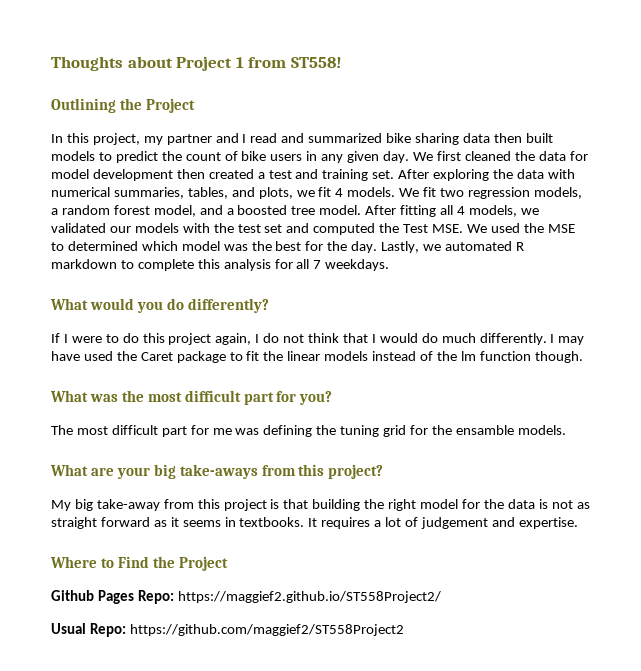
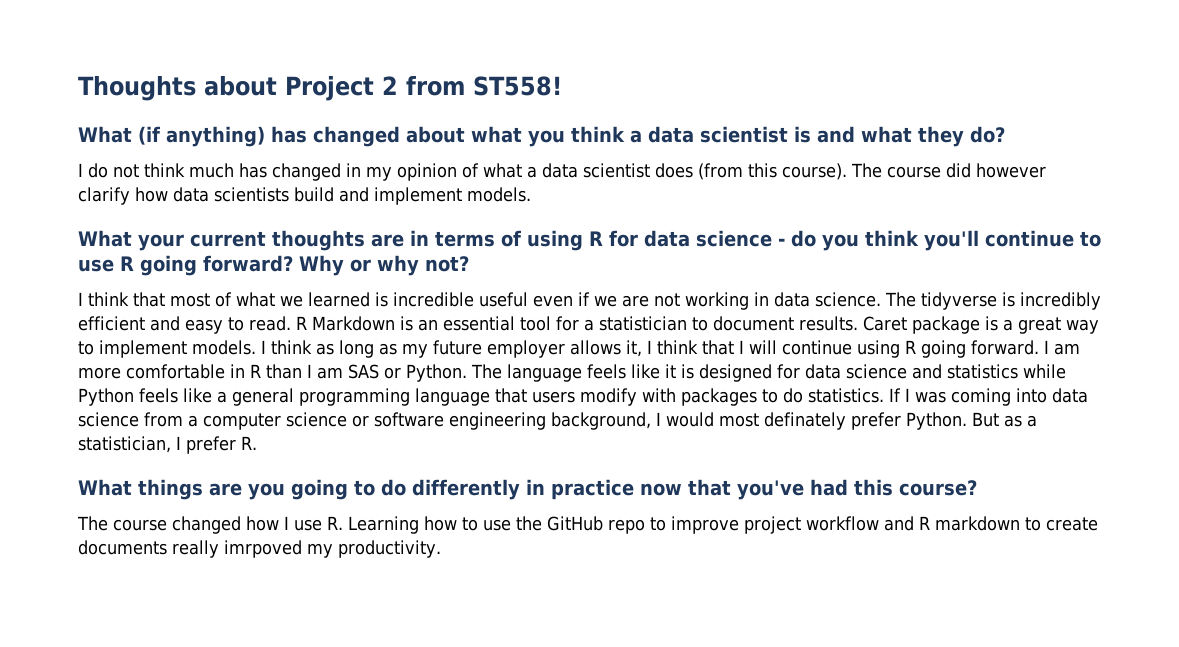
- Thoughts about Project 1 from ST558!
+ Thoughts about Project 2 from ST558!
- Outlining the Project
- In this project, my partner and I read and summarized bike sharing data then built models to predict the count of bike users in any given day. We first cleaned the data for model development then created a test and training set. After exploring the data with numerical summaries, tables, and plots, we fit 4 models. We fit two regression models, a random forest model, and a boosted tree model. After fitting all 4 models, we validated our models with the test set and computed the Test MSE. We used the MSE to determined which model was the best for the day. Lastly, we automated R markdown to complete this analysis for all 7 weekdays.
- What would you do differently?
- If I were to do this project again, I do not think that I would do much differently. I may have used the Caret package to fit the linear models instead of the lm function though.
- What was the most difficult part for you?
- The most difficult part for me was defining the tuning grid for the ensamble models.
- What are your big take-aways from this project?
- My big take-away from this project is that building the right model for the data is not as straight forward as it seems in textbooks. It requires a lot of judgement and expertise.
- Where to Find the Project
- Github Pages Repo: https://maggief2.github.io/ST558Project2/
- Usual Repo: https://github.com/maggief2/ST558Project2
+ What (if anything) has changed about what you think a data scientist is and what they do?
+ I do not think much has changed in my opinion of what a data scientist does (from this course). The course did however clarify how data scientists build and implement models.
+ What your current thoughts are in terms of using R for data science - do you think you'll continue to use R going forward? Why or why not?
+ I think that most of what we learned is incredible useful even if we are not working in data science. The tidyverse is incredibly efficient and easy to read. R Markdown is an essential tool for a statistician to document results. Caret package is a great way to implement models. I think as long as my future employer allows it, I think that I will continue using R going forward. I am more comfortable in R than I am SAS or Python. The language feels like it is designed for data science and statistics while Python feels like a general programming language that users modify with packages to do statistics. If I was coming into data science from a computer science or software engineering background, I would most definately prefer Python. But as a statistician, I prefer R.
+ What things are you going to do differently in practice now that you've had this course?
+ The course changed how I use R. Learning how to use the GitHub repo to improve project workflow and R markdown to create documents really imrpoved my productivity.

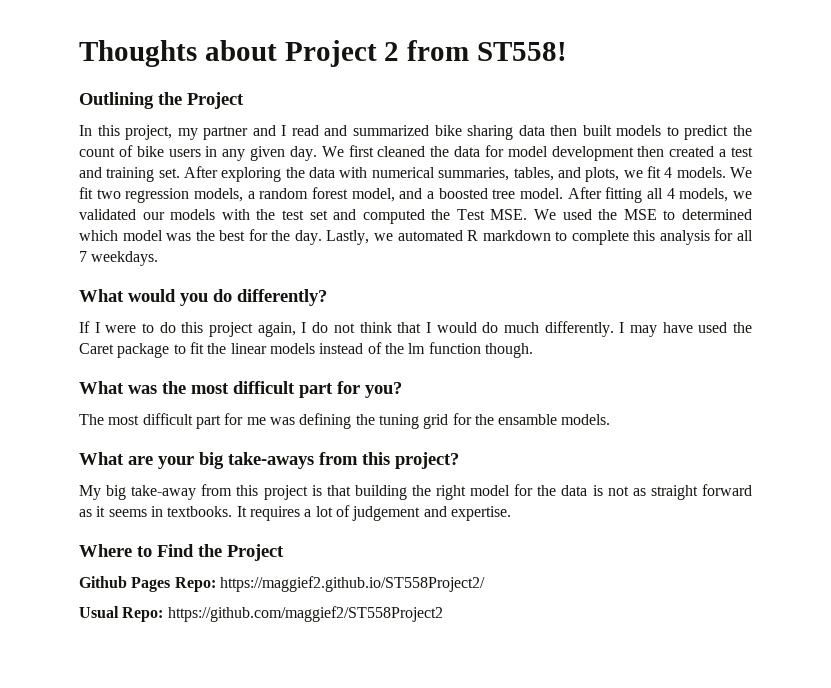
- What (if anything) has changed about what you think a data scientist is and what they do?
- I do not think much has changed in my opinion of what a data scientist does (from this course). The course did however clarify how data scientists build and implement models.
- What your current thoughts are in terms of using R for data science - do you think you'll continue to use R going forward? Why or why not?
- I think that most of what we learned is incredible useful even if we are not working in data science. The tidyverse is incredibly efficient and easy to read. R Markdown is an essential tool for a statistician to document results. Caret package is a great way to implement models. I think as long as my future employer allows it, I think that I will continue using R going forward. I am more comfortable in R than I am SAS or Python. The language feels like it is designed for data science and statistics while Python feels like a general programming language that users modify with packages to do statistics. If I was coming into data science from a computer science or software engineering background, I would most definately prefer Python. But as a statistician, I prefer R.
- What things are you going to do differently in practice now that you've had this course?
- The course changed how I use R. Learning how to use the GitHub repo to improve project workflow and R markdown to create documents really imrpoved my productivity.
+ Outlining the Project
+ In this project, my partner and I read and summarized bike sharing data then built models to predict the count of bike users in any given day. We first cleaned the data for model development then created a test and training set. After exploring the data with numerical summaries, tables, and plots, we fit 4 models. We fit two regression models, a random forest model, and a boosted tree model. After fitting all 4 models, we validated our models with the test set and computed the Test MSE. We used the MSE to determined which model was the best for the day. Lastly, we automated R markdown to complete this analysis for all 7 weekdays.
+ What would you do differently?
+ If I were to do this project again, I do not think that I would do much differently. I may have used the Caret package to fit the linear models instead of the lm function though.
+ What was the most difficult part for you?
+ The most difficult part for me was defining the tuning grid for the ensamble models.
+ What are your big take-aways from this project?
+ My big take-away from this project is that building the right model for the data is not as straight forward as it seems in textbooks. It requires a lot of judgement and expertise.
+ Where to Find the Project
+ Github Pages Repo: https://maggief2.github.io/ST558Project2/
+ Usual Repo: https://github.com/maggief2/ST558Project2

